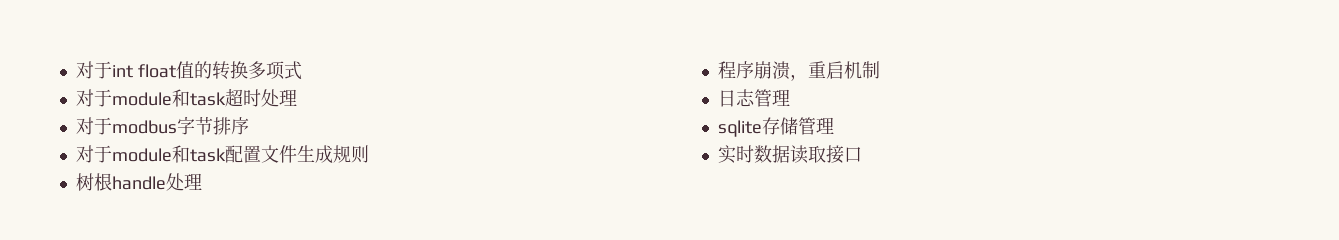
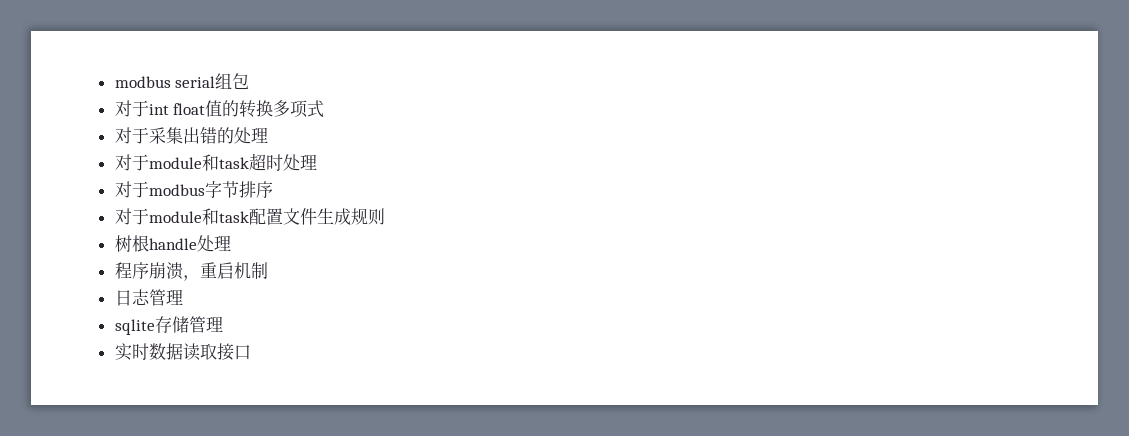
+ modbus serial组包
+ 对于采集出错的处理

